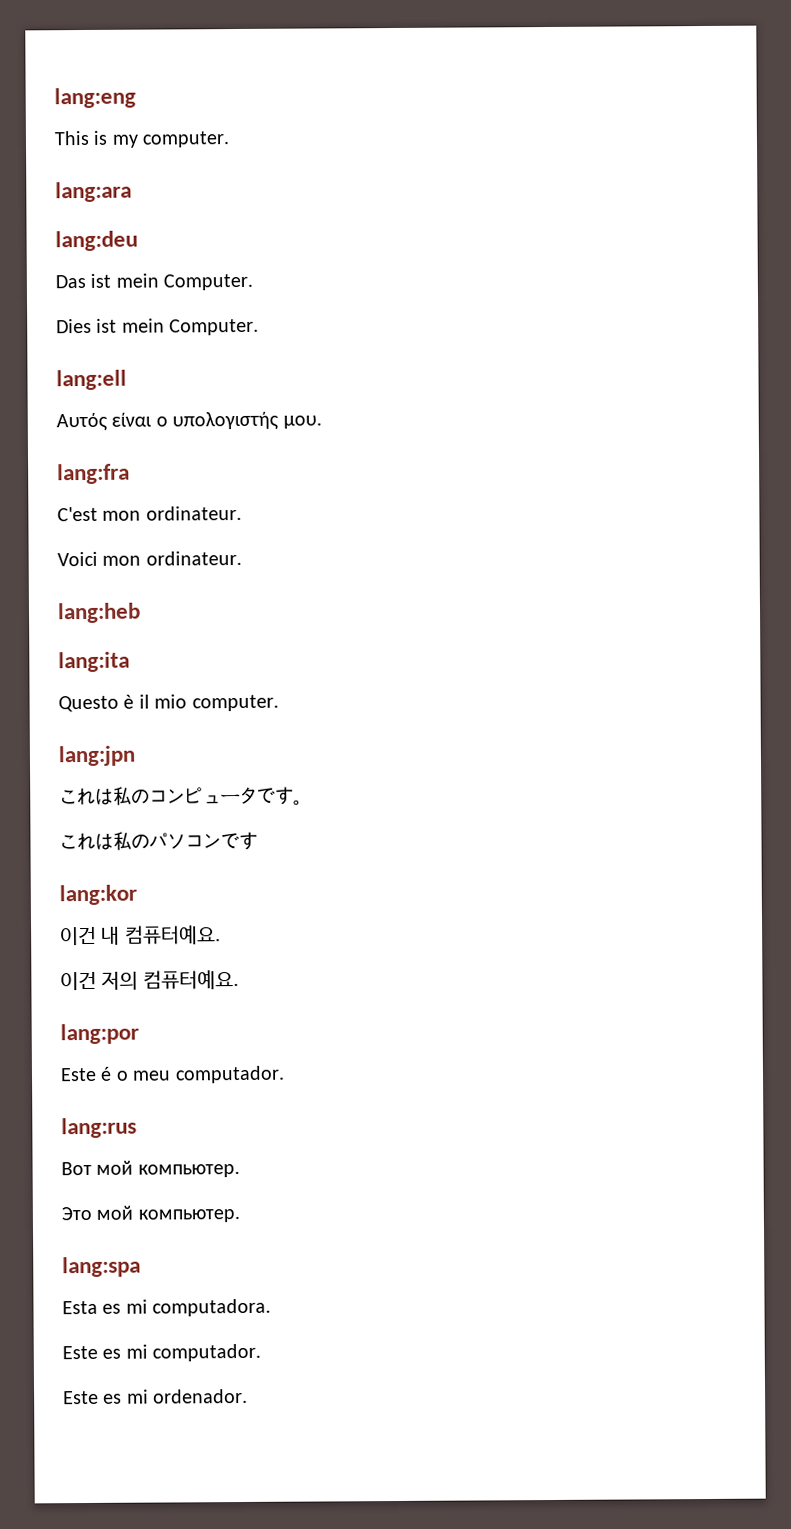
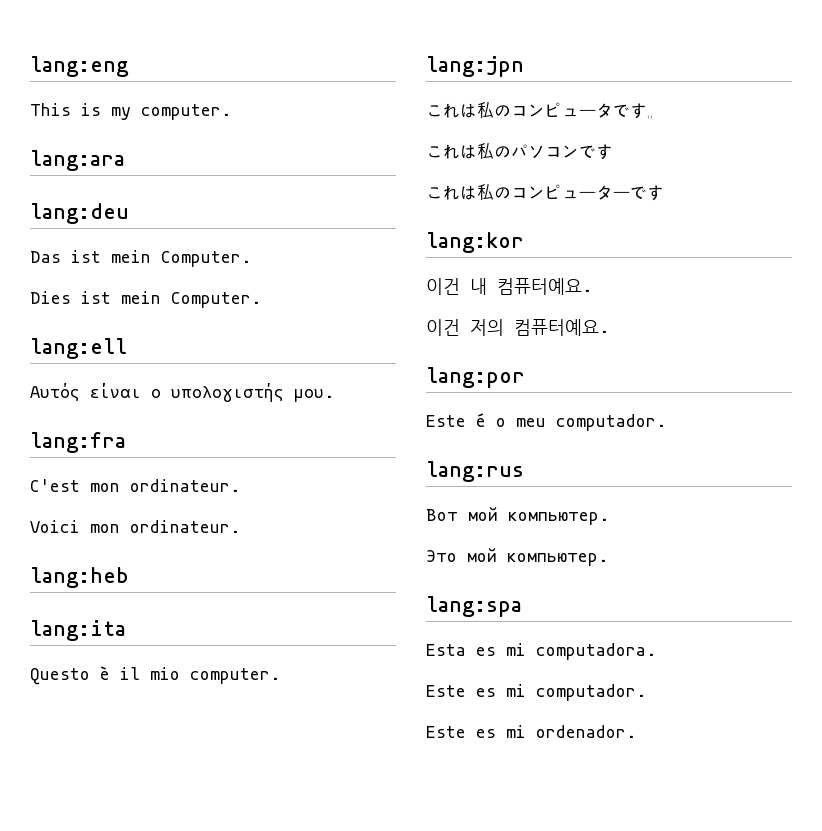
+ これは私のコンピューターです

